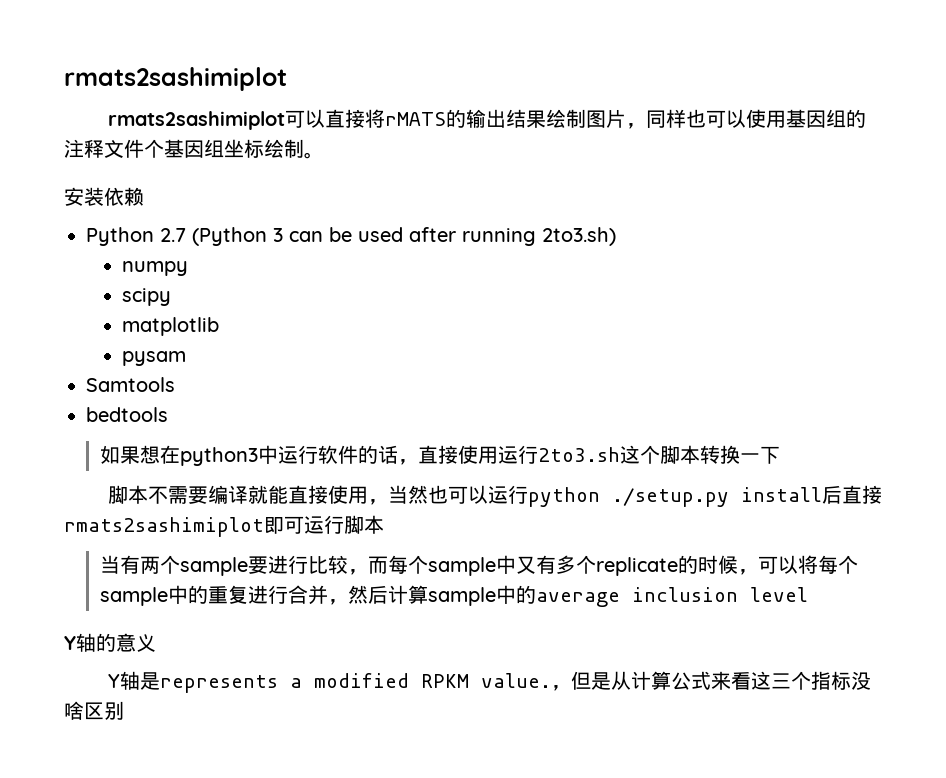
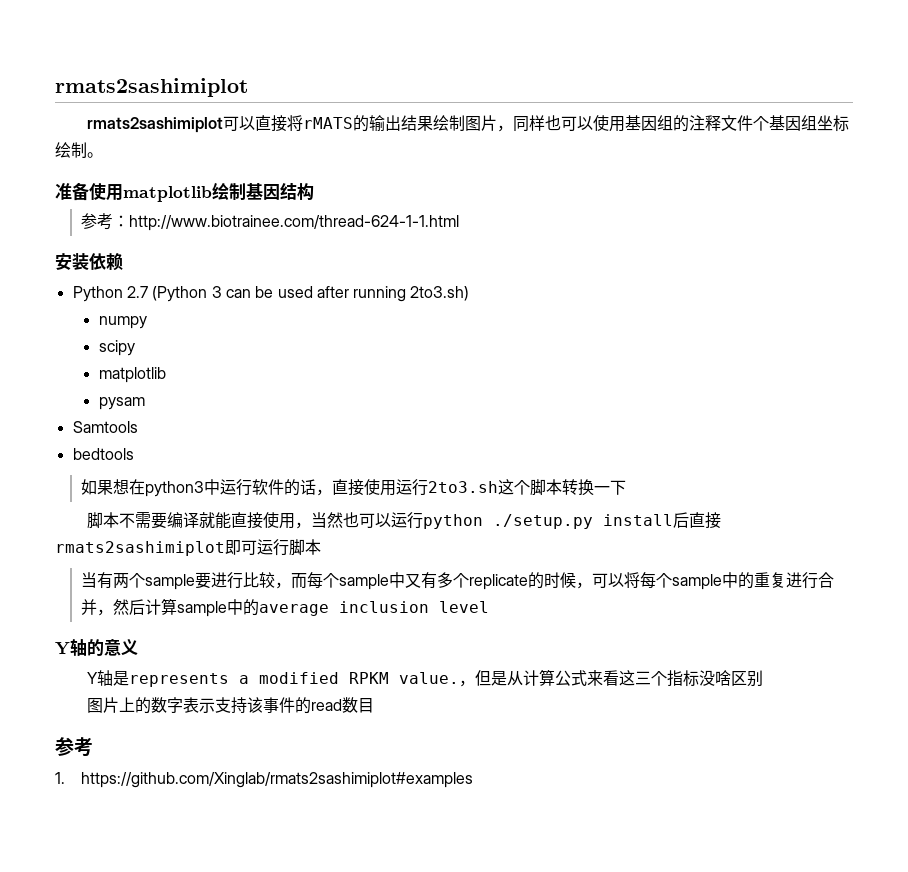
+ 准备使用matplotlib绘制基因结构
+ 参考：http://www.biotrainee.com/thread-624-1-1.html
+ 图片上的数字表示支持该事件的read数目
+ 参考
+ 1. https://github.com/Xinglab/rmats2sashimiplot#examples

